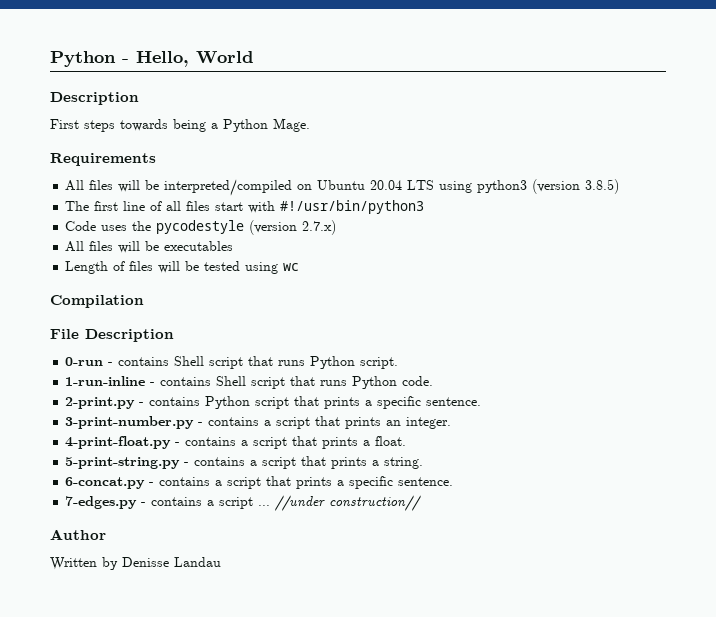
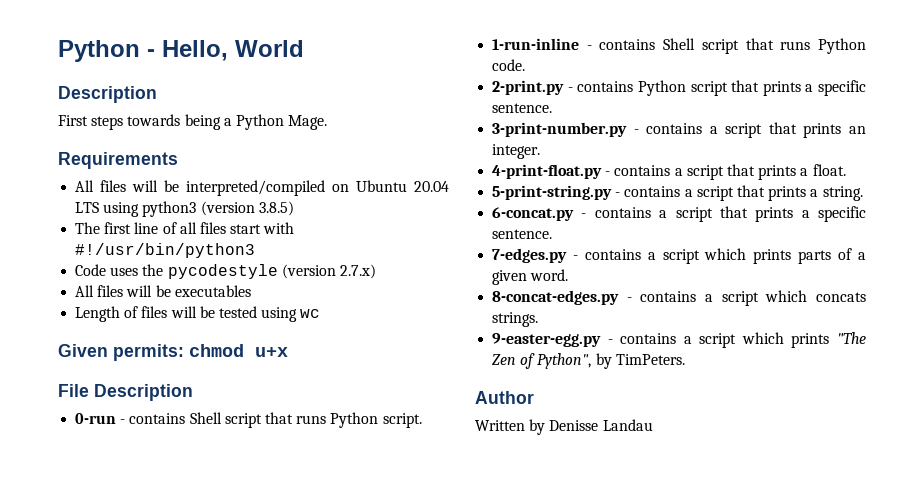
- Compilation
+ Given permits: chmod u+x
- 7-edges.py - contains a script ... //under construction//
+ 7-edges.py - contains a script which prints parts of a given word.
+ 8-concat-edges.py - contains a script which concats strings.
+ 9-easter-egg.py - contains a script which prints "The Zen of Python", by TimPeters.

